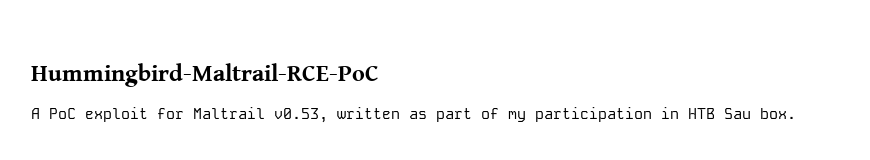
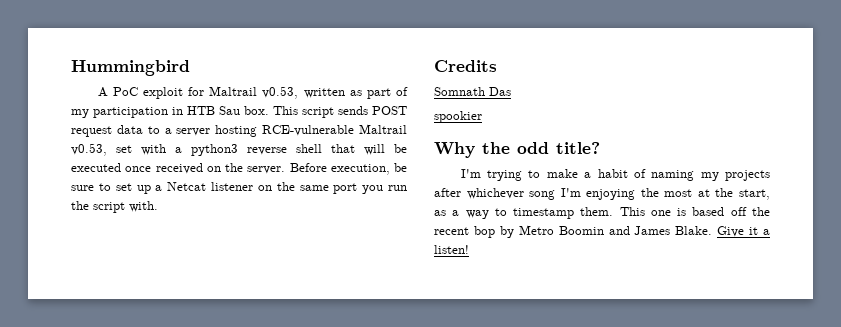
- Hummingbird-Maltrail-RCE-PoC
+ Hummingbird
+ This script sends POST request data to a server hosting RCE-vulnerable Maltrail v0.53, set with a python3 reverse shell that will be executed once received on the server. Before execution, be sure to set up a Netcat listener on the same port you run the script with.
+ Credits
+ Somnath Das
+ spookier
+ Why the odd title?
+ I'm trying to make a habit of naming my projects after whichever song I'm enjoying the most at the start, as a way to timestamp them. This one is based off the recent bop by Metro Boomin and James Blake. Give it a listen!

